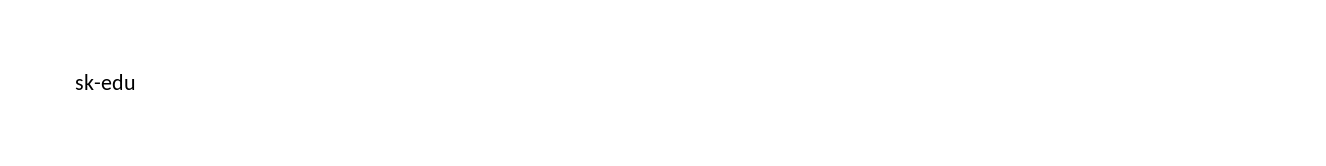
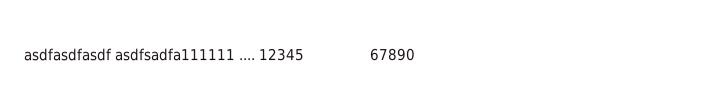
- sk-edu
+ asdfasdfasdf asdfsadfa111111 .... 12345 67890

